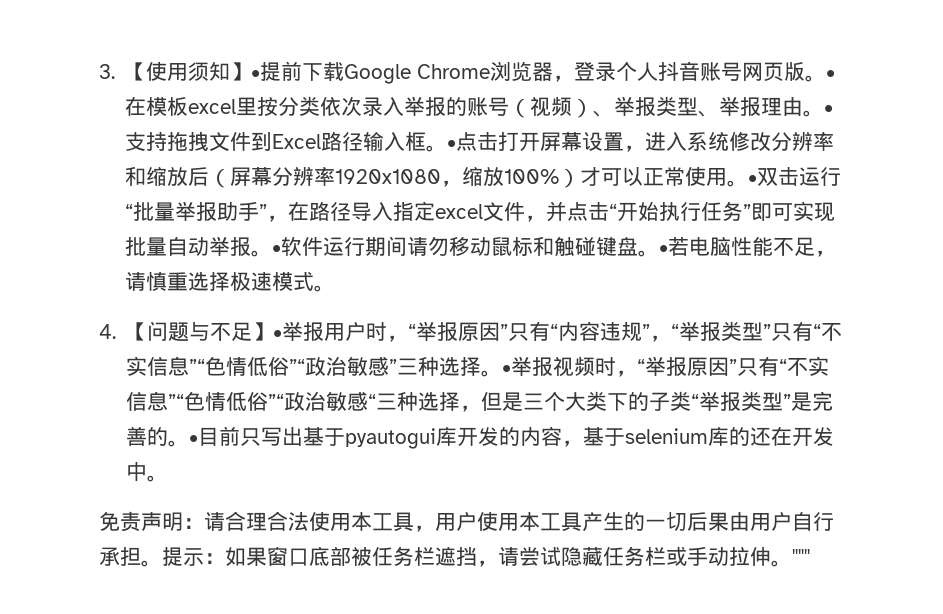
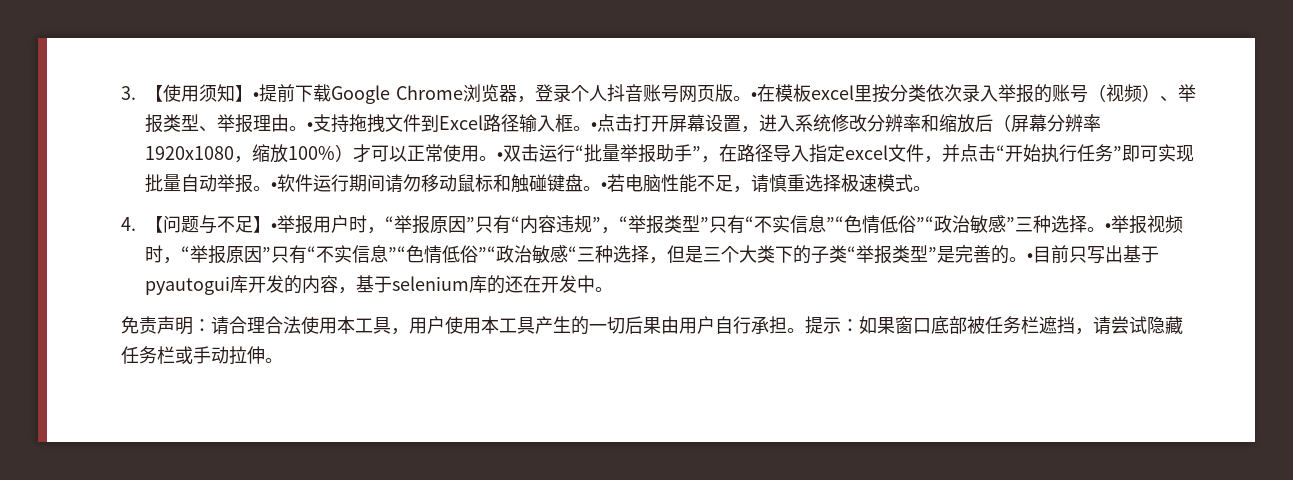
- """

